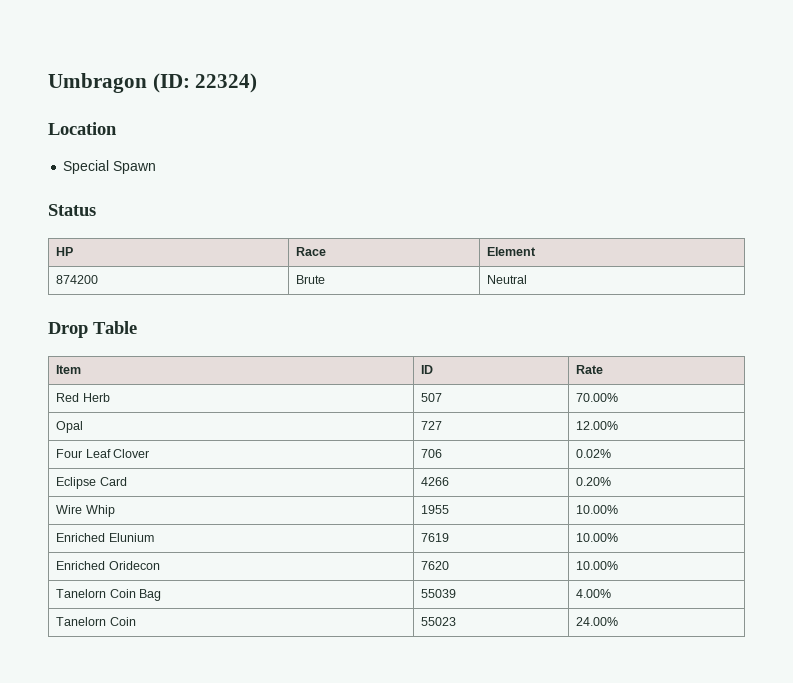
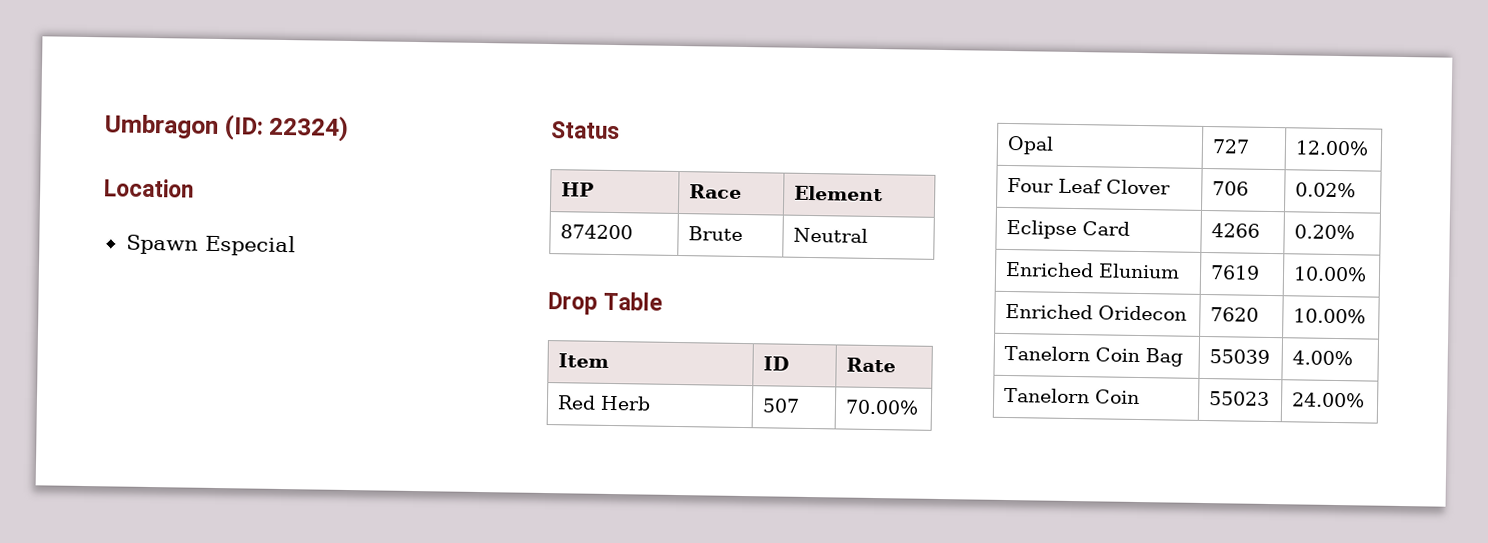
- Special Spawn
+ Spawn Especial
- Wire Whip | 1955 | 10.00%

